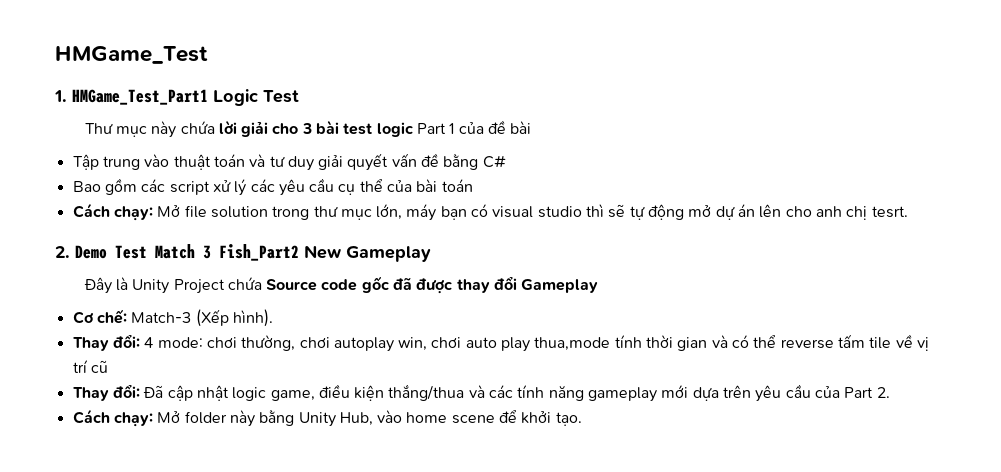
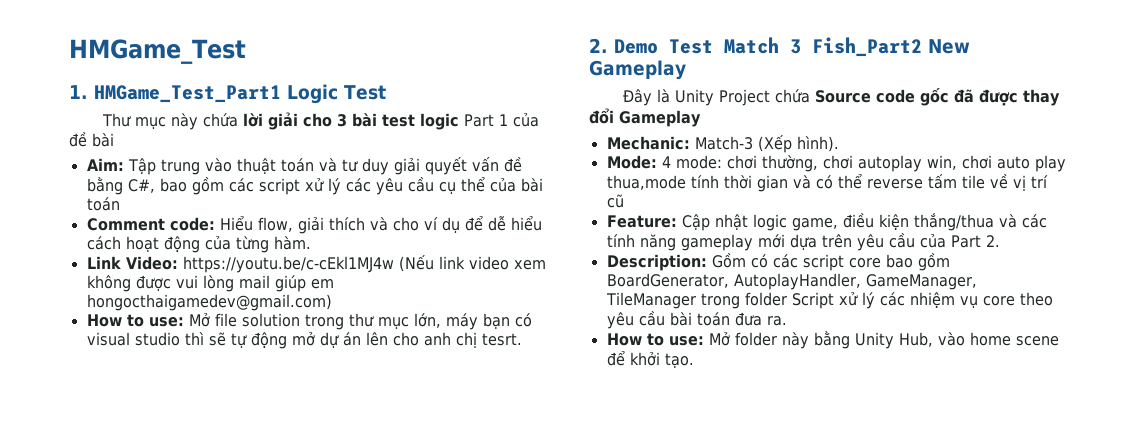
- Tập trung vào thuật toán và tư duy giải quyết vấn đề bằng C#
- Bao gồm các script xử lý các yêu cầu cụ thể của bài toán
+ Aim: Tập trung vào thuật toán và tư duy giải quyết vấn đề bằng C#, bao gồm các script xử lý các yêu cầu cụ thể của bài toán
- Cách chạy: Mở file solution trong thư mục lớn, máy bạn có visual studio thì sẽ tự động mở dự án lên cho anh chị tesrt.
+ Comment code: Hiểu flow, giải thích và cho ví dụ để dễ hiểu cách hoạt động của từng hàm.
+ Link Video: https://youtu.be/c-cEkl1MJ4w (Nếu link video xem không được vui lòng mail giúp em hongocthaigamedev@gmail.com)
+ How to use: Mở file solution trong thư mục lớn, máy bạn có visual studio thì sẽ tự động mở dự án lên cho anh chị tesrt.
- Cơ chế: Match-3 (Xếp hình).
+ Mechanic: Match-3 (Xếp hình).
- Thay đổi: 4 mode: chơi thường, chơi autoplay win, chơi auto play thua,mode tính thời gian và có thể reverse tấm tile về vị trí cũ
+ Mode: 4 mode: chơi thường, chơi autoplay win, chơi auto play thua,mode tính thời gian và có thể reverse tấm tile về vị trí cũ
- Thay đổi: Đã cập nhật logic game, điều kiện thắng/thua và các tính năng gameplay mới dựa trên yêu cầu của Part 2.
+ Feature: Cập nhật logic game, điều kiện thắng/thua và các tính năng gameplay mới dựa trên yêu cầu của Part 2.
- Cách chạy: Mở folder này bằng Unity Hub, vào home scene để khởi tạo.
+ Description: Gồm có các script core bao gồm BoardGenerator, AutoplayHandler, GameManager, TileManager trong folder Script xử lý các nhiệm vụ core theo yêu cầu bài toán đưa ra.
+ How to use: Mở folder này bằng Unity Hub, vào home scene để khởi tạo.

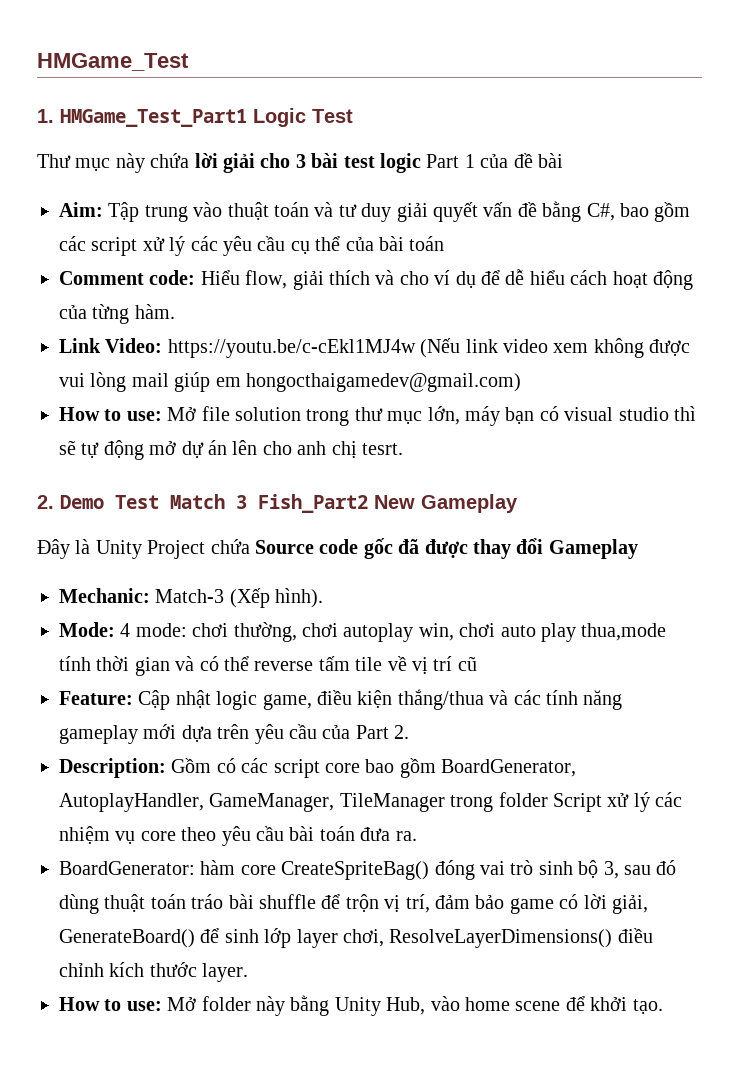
+ BoardGenerator: hàm core CreateSpriteBag() đóng vai trò sinh bộ 3, sau đó dùng thuật toán tráo bài shuffle để trộn vị trí, đảm bảo game có lời giải, GenerateBoard() để sinh lớp layer chơi, ResolveLayerDimensions() điều chỉnh kích thước layer.

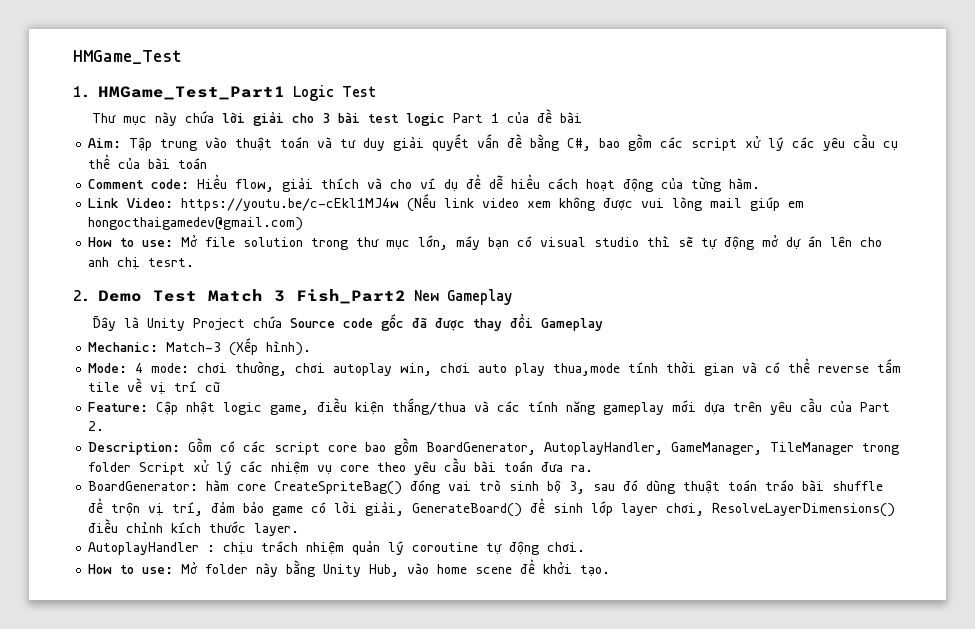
+ AutoplayHandler : chịu trách nhiệm quản lý coroutine tự động chơi.

